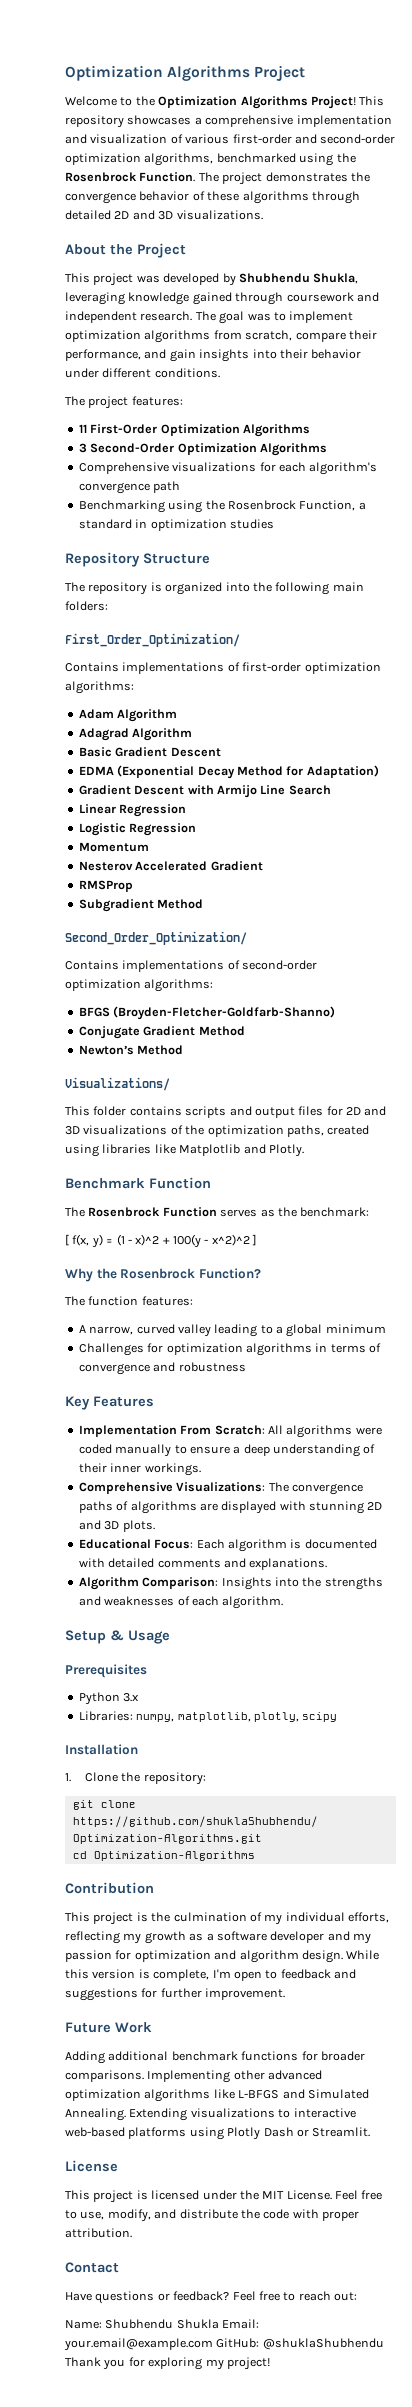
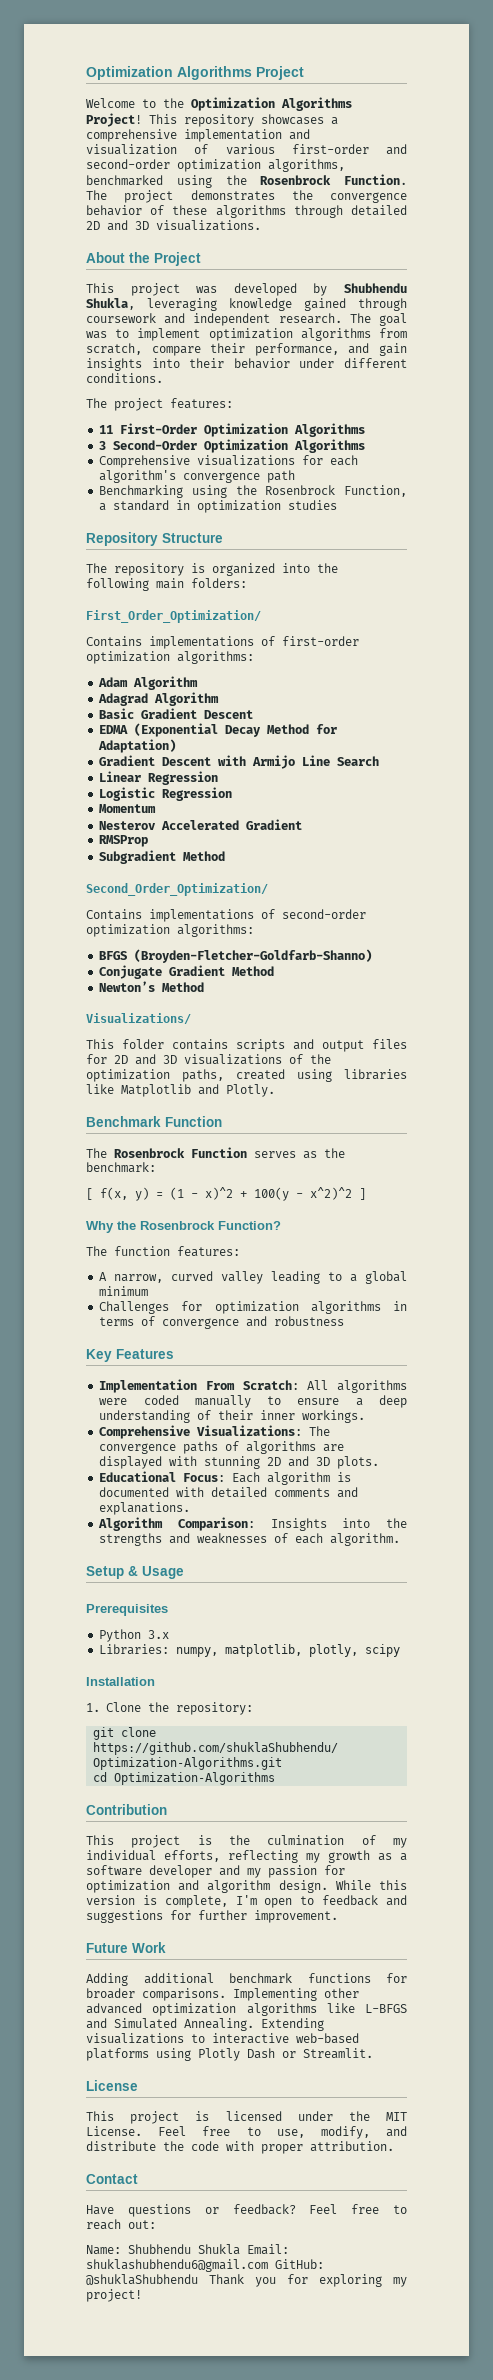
- Name: Shubhendu Shukla Email: your.email@example.com GitHub: @shuklaShubhendu Thank you for exploring my project!
+ Name: Shubhendu Shukla Email: shuklashubhendu6@gmail.com GitHub: @shuklaShubhendu Thank you for exploring my project!

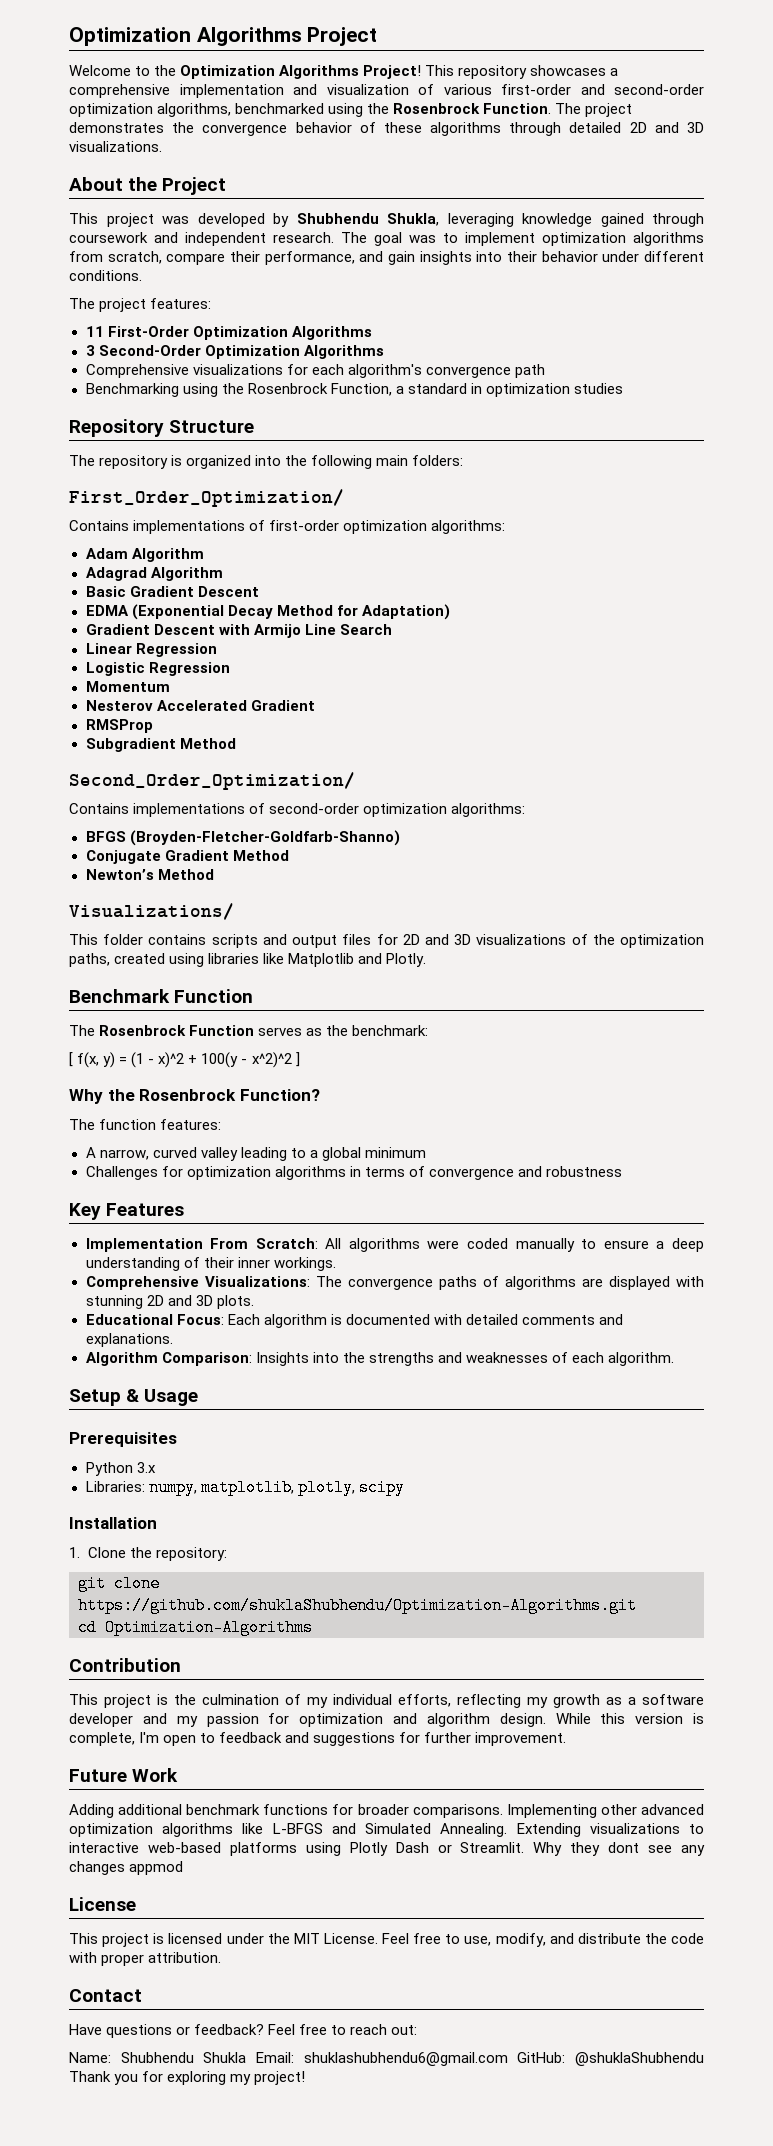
+ Why they dont see any changes appmod

